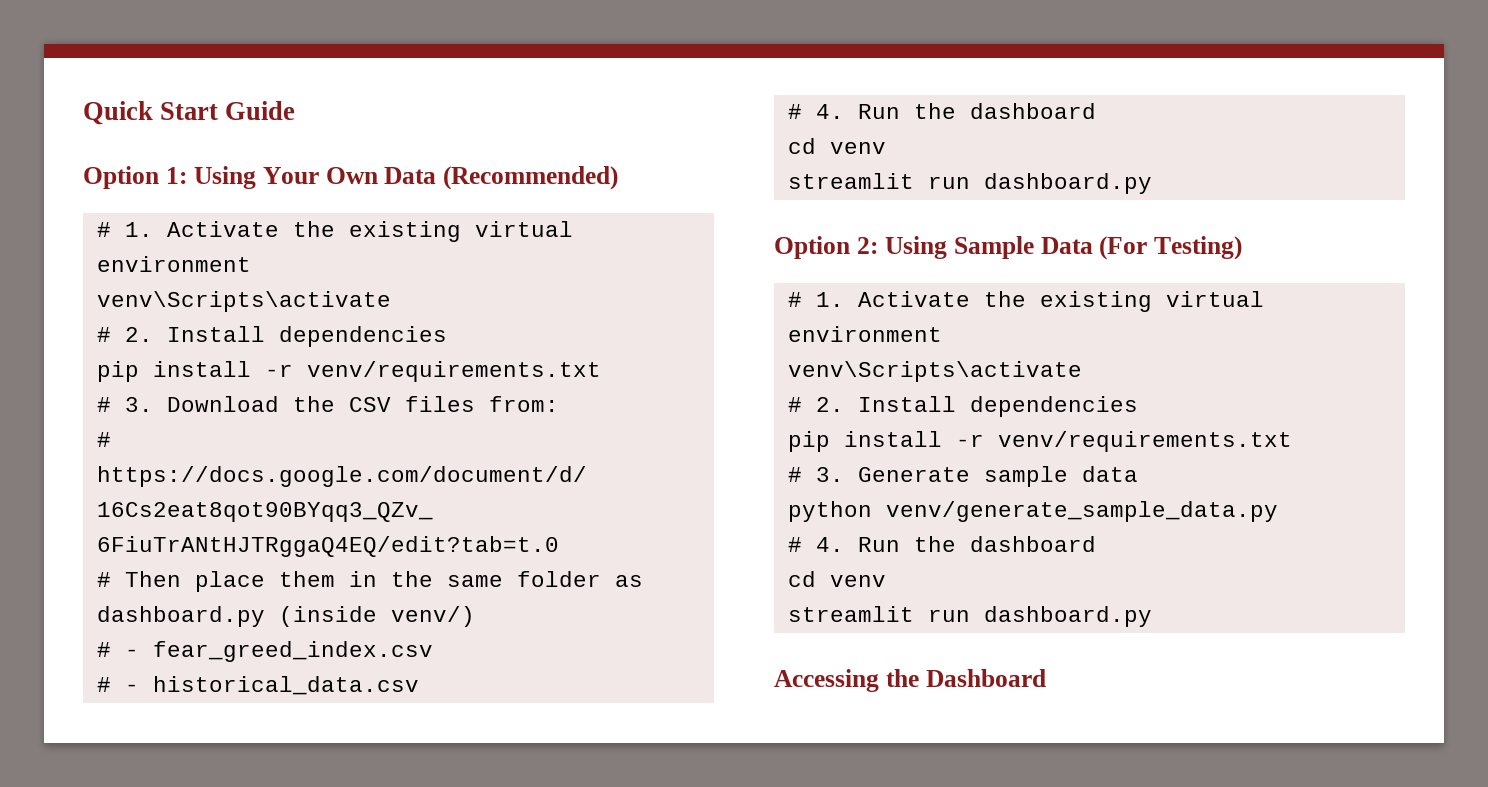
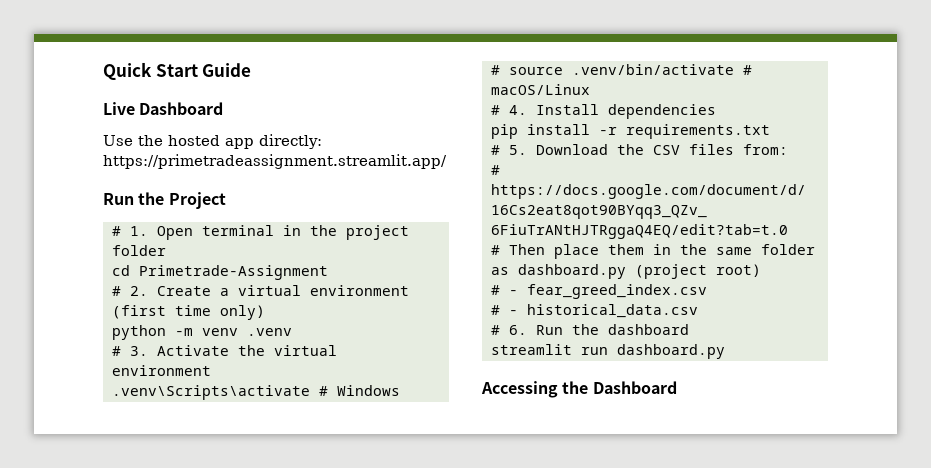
- Option 1: Using Your Own Data (Recommended)
- # 1. Activate the existing virtual environment
- venv\Scripts\activate
- # 2. Install dependencies
- pip install -r venv/requirements.txt
- # 3. Download the CSV files from:
+ Live Dashboard
+ Use the hosted app directly: https://primetradeassignment.streamlit.app/
+ Run the Project
+ # 1. Open terminal in the project folder
+ cd Primetrade-Assignment
+ # 2. Create a virtual environment (first time only)
+ python -m venv .venv
+ # 3. Activate the virtual environment
+ .venv\Scripts\activate # Windows
+ # source .venv/bin/activate # macOS/Linux
+ # 4. Install dependencies
+ pip install -r requirements.txt
+ # 5. Download the CSV files from:
- # Then place them in the same folder as dashboard.py (inside venv/)
+ # Then place them in the same folder as dashboard.py (project root)
  # - historical_data.csv
- # 4. Run the dashboard
- cd venv
- streamlit run dashboard.py
- Option 2: Using Sample Data (For Testing)
- # 1. Activate the existing virtual environment
- venv\Scripts\activate
- # 2. Install dependencies
- pip install -r venv/requirements.txt
- # 3. Generate sample data
- python venv/generate_sample_data.py
- # 4. Run the dashboard
- cd venv
+ # 6. Run the dashboard

